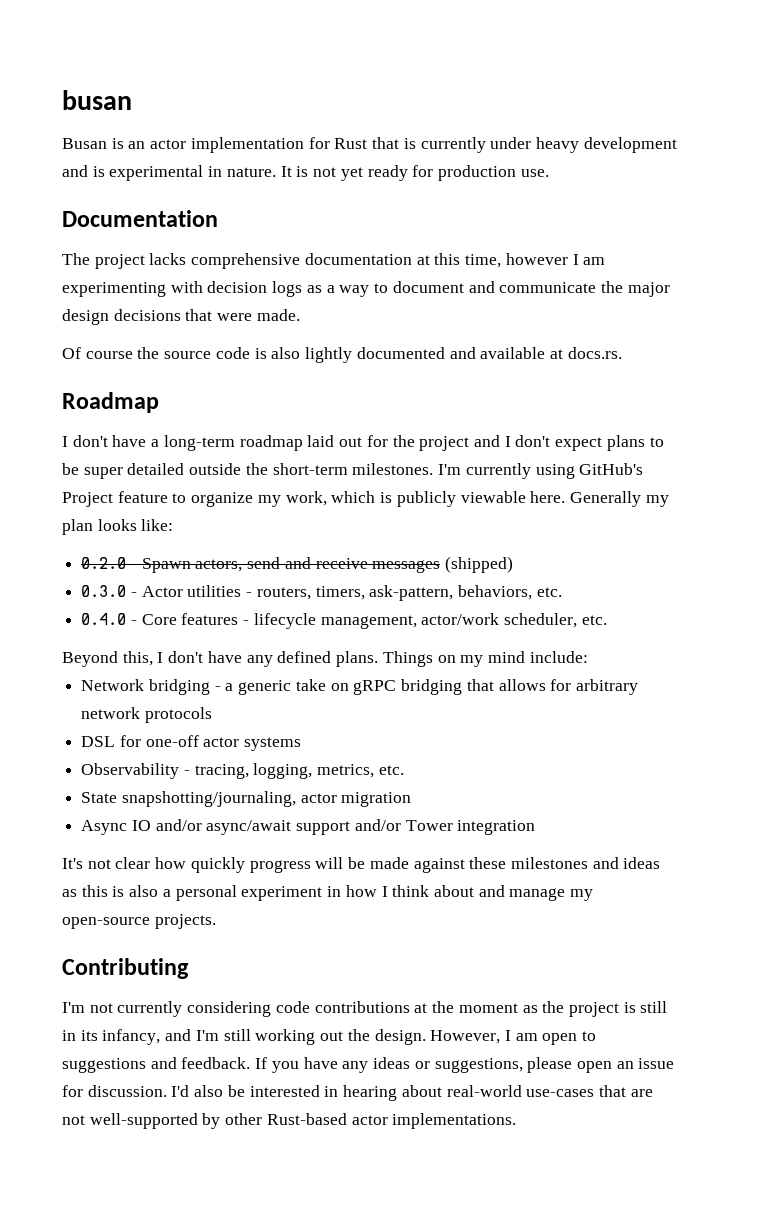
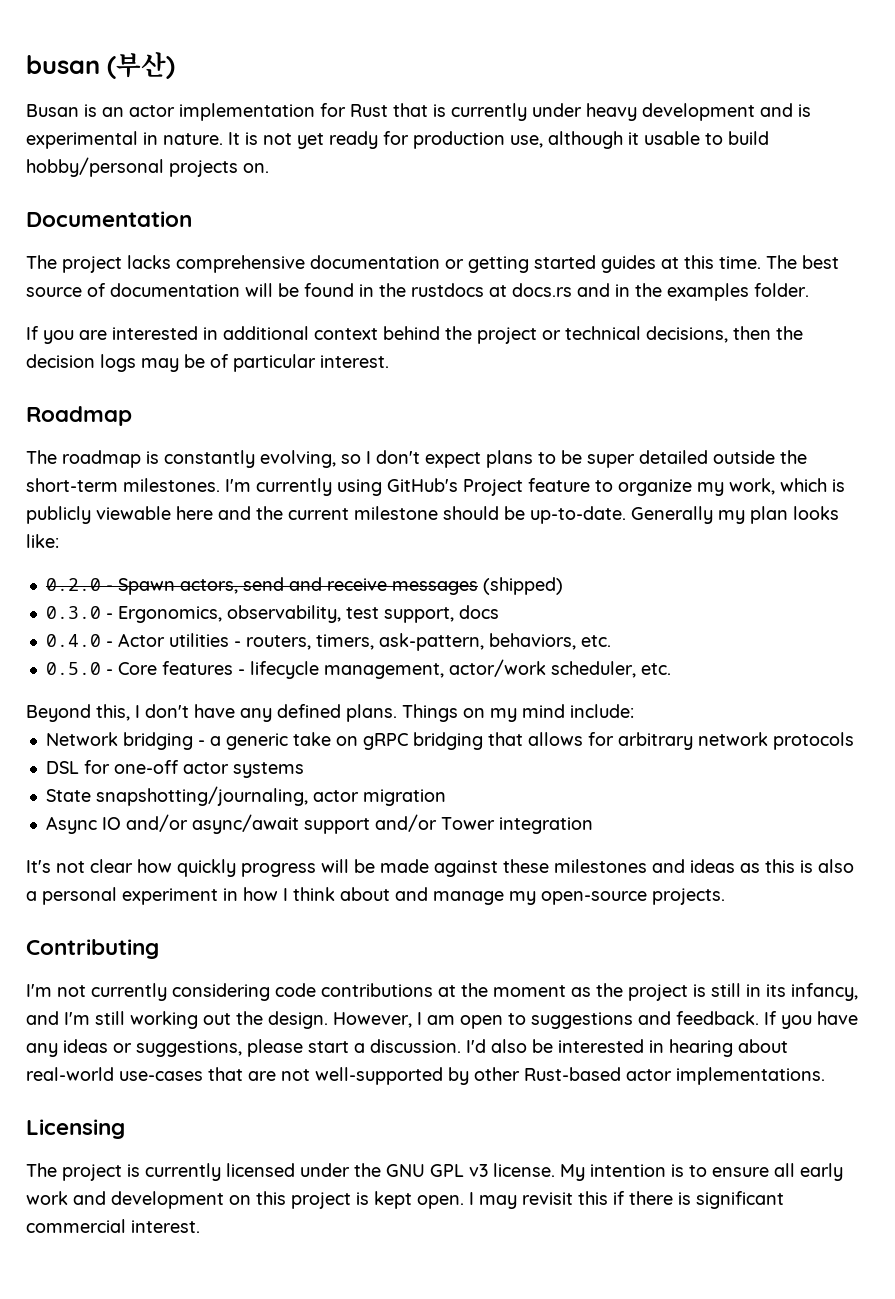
- busan
+ busan (부산)
- It is not yet ready for production use.
+ It is not yet ready for production use, although it usable to build hobby/personal projects on.
- The project lacks comprehensive documentation at this time, however I am experimenting with decision logs as a way to document and communicate the major design decisions that were made.
- Of course the source code is also lightly documented and available at docs.rs.
+ The project lacks comprehensive documentation or getting started guides at this time. The best source of documentation will be found in the rustdocs at docs.rs and in the examples folder.
+ If you are interested in additional context behind the project or technical decisions, then the decision logs may be of particular interest.
  Roadmap
- I don't have a long-term roadmap laid out for the project and I don't expect plans to be super detailed outside the short-term milestones.
+ The roadmap is constantly evolving, so I don't expect plans to be super detailed outside the short-term milestones.
- I'm currently using GitHub's Project feature to organize my work, which is publicly viewable here.
+ I'm currently using GitHub's Project feature to organize my work, which is publicly viewable here and the current milestone should be up-to-date.
- 0.3.0 - Actor utilities - routers, timers, ask-pattern, behaviors, etc.
+ 0.3.0 - Ergonomics, observability, test support, docs
+ 0.4.0 - Actor utilities - routers, timers, ask-pattern, behaviors, etc.
- 0.4.0 - Core features - lifecycle management, actor/work scheduler, etc.
+ 0.5.0 - Core features - lifecycle management, actor/work scheduler, etc.
- Observability - tracing, logging, metrics, etc.
- If you have any ideas or suggestions, please open an issue for discussion.
+ If you have any ideas or suggestions, please start a discussion.
+ Licensing
+ The project is currently licensed under the GNU GPL v3 license. My intention is to ensure all early work and development on this project is kept open. I may revisit this if there is significant commercial interest.

